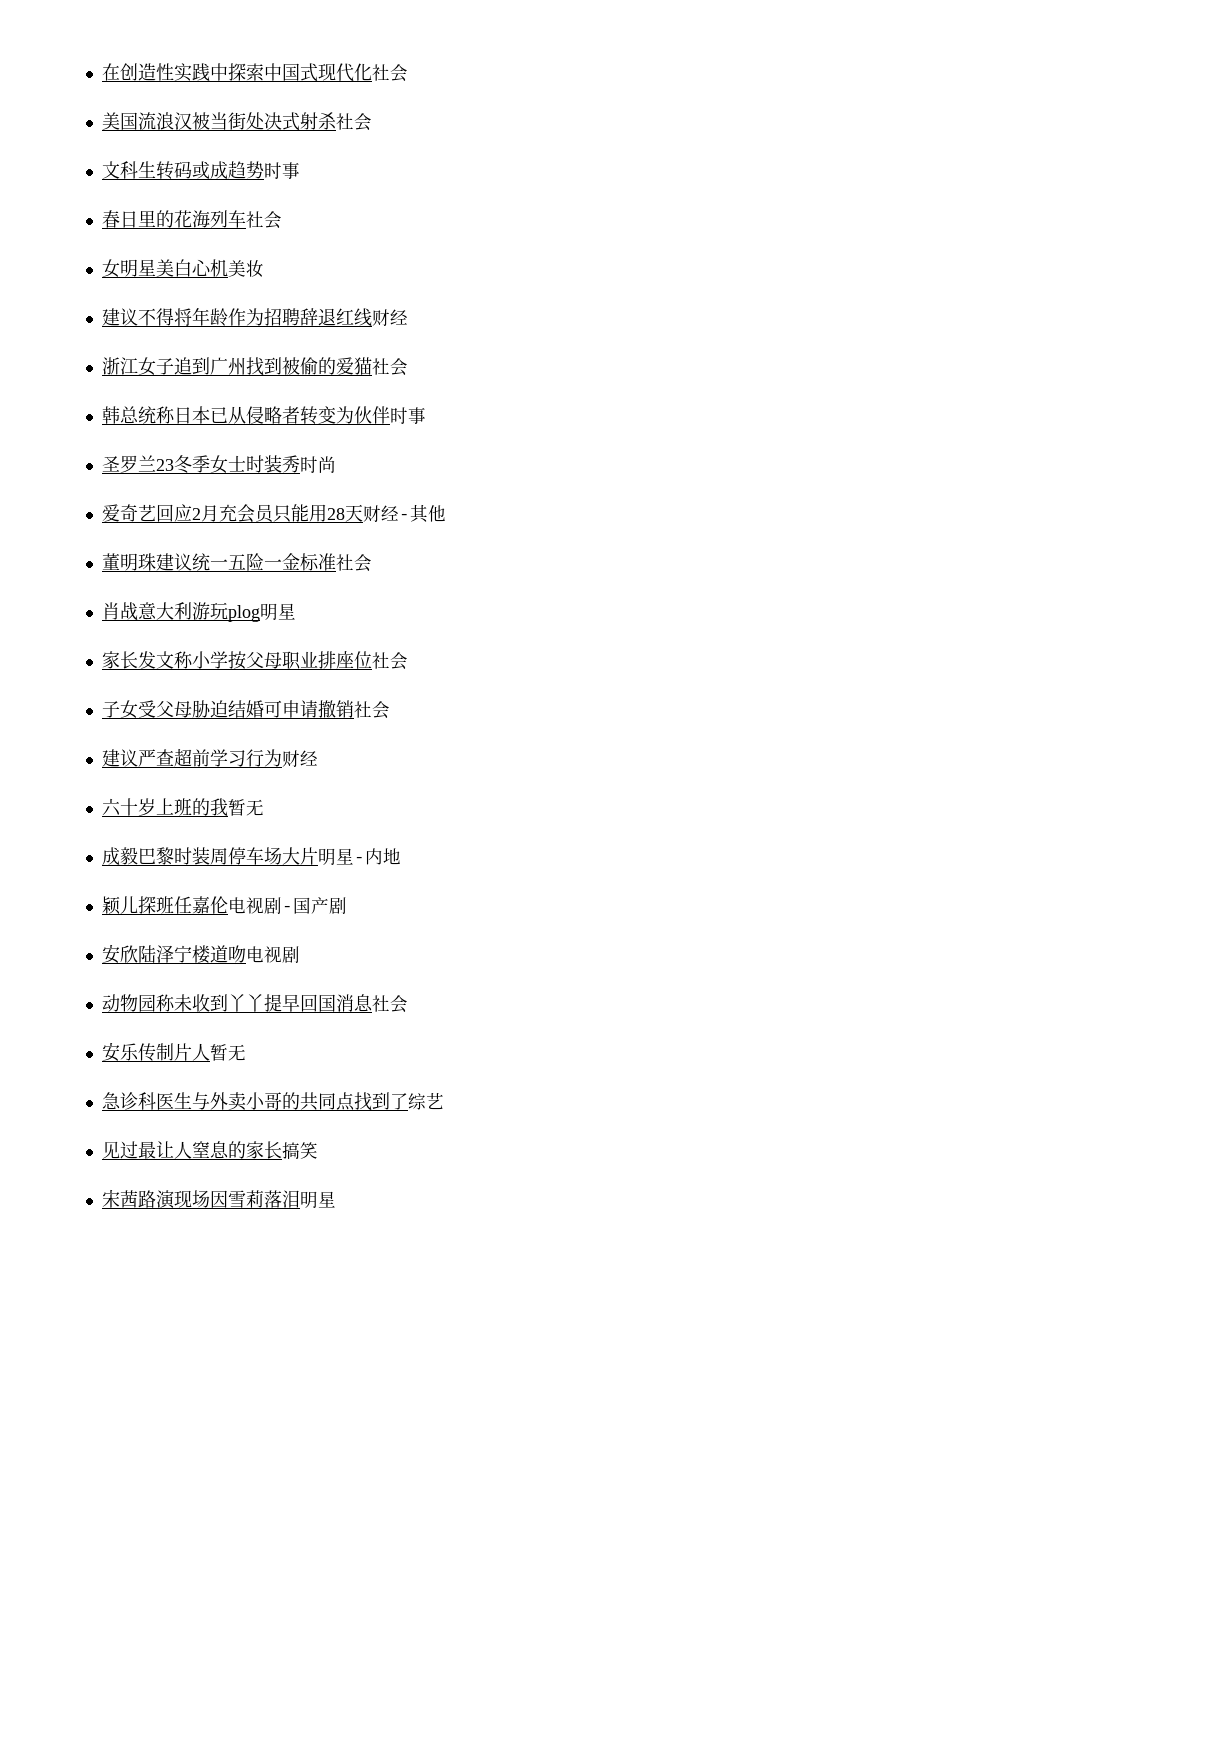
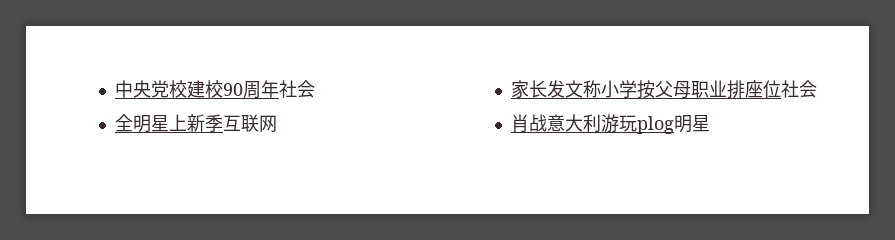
- 在创造性实践中探索中国式现代化社会
- 美国流浪汉被当街处决式射杀社会
- 文科生转码或成趋势时事
- 春日里的花海列车社会
- 女明星美白心机美妆
- 建议不得将年龄作为招聘辞退红线财经
- 浙江女子追到广州找到被偷的爱猫社会
- 韩总统称日本已从侵略者转变为伙伴时事
- 圣罗兰23冬季女士时装秀时尚
- 爱奇艺回应2月充会员只能用28天财经-其他
- 董明珠建议统一五险一金标准社会
- 肖战意大利游玩plog明星
+ 中央党校建校90周年社会
+ 全明星上新季互联网
- 子女受父母胁迫结婚可申请撤销社会
- 建议严查超前学习行为财经
- 六十岁上班的我暂无
- 成毅巴黎时装周停车场大片明星-内地
- 颖儿探班任嘉伦电视剧-国产剧
- 安欣陆泽宁楼道吻电视剧
- 动物园称未收到丫丫提早回国消息社会
- 安乐传制片人暂无
- 急诊科医生与外卖小哥的共同点找到了综艺
- 见过最让人窒息的家长搞笑
- 宋茜路演现场因雪莉落泪明星
+ 肖战意大利游玩plog明星

